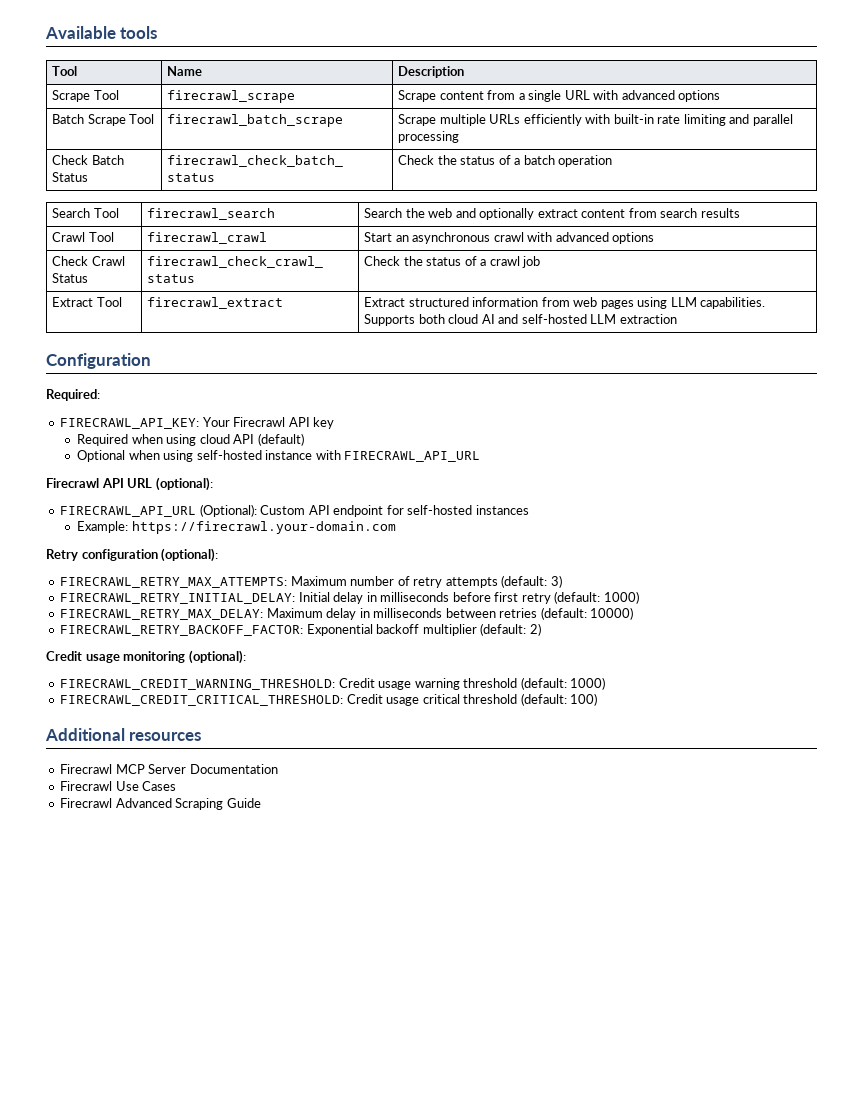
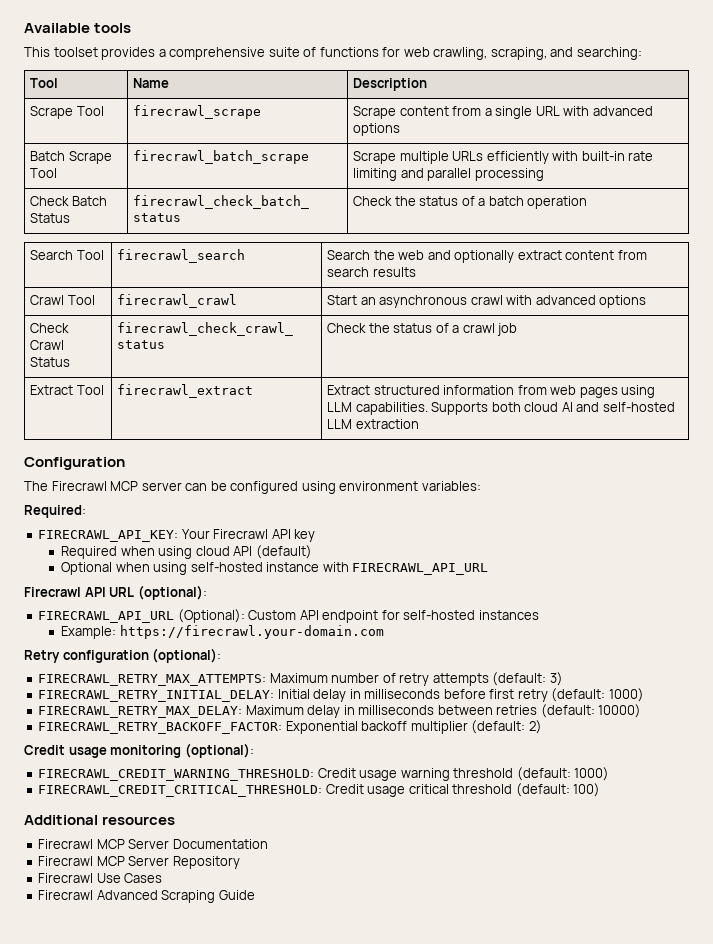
+ This toolset provides a comprehensive suite of functions for web crawling, scraping, and searching:
+ The Firecrawl MCP server can be configured using environment variables:
+ Firecrawl MCP Server Repository

